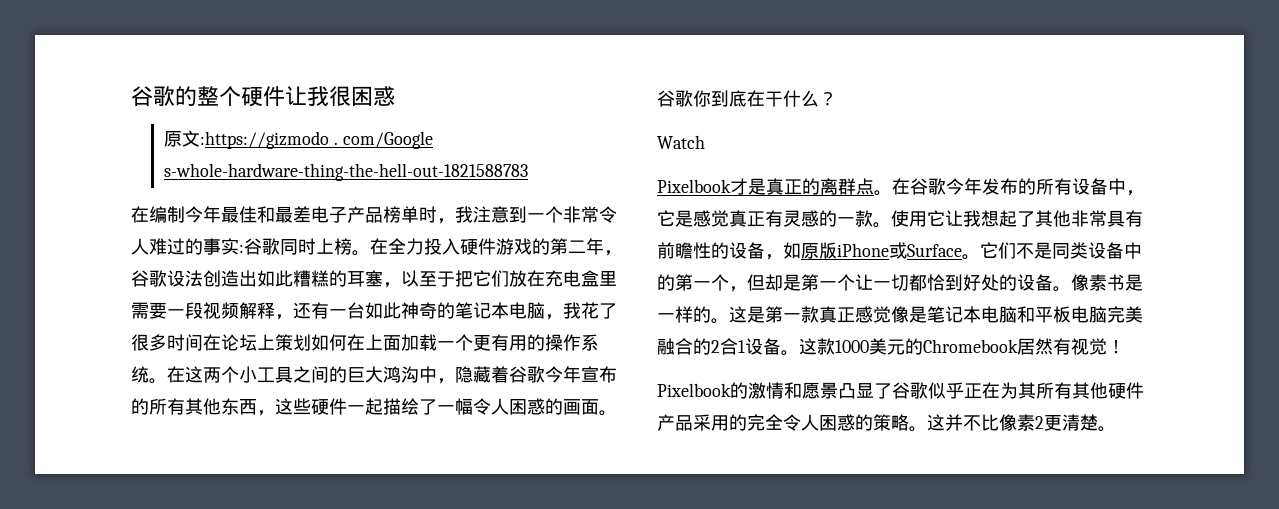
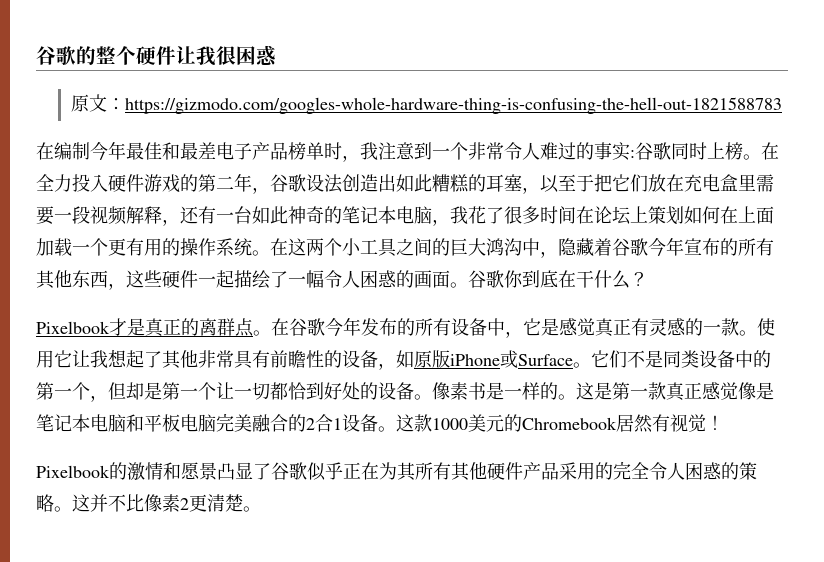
- 原文:https://gizmodo . com/Google s-whole-hardware-thing-the-hell-out-1821588783
+ 原文：https://gizmodo.com/googles-whole-hardware-thing-is-confusing-the-hell-out-1821588783
- Watch

